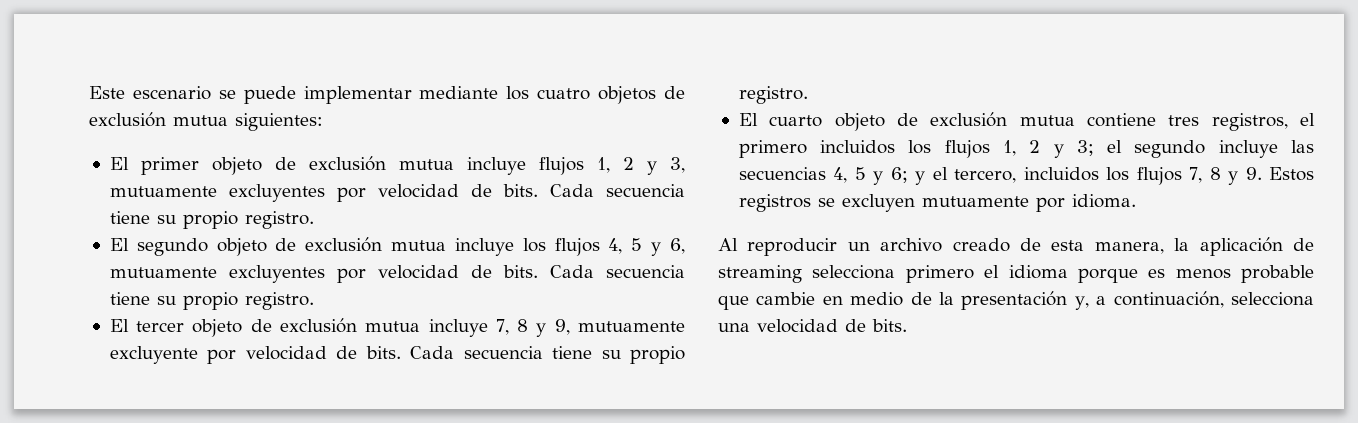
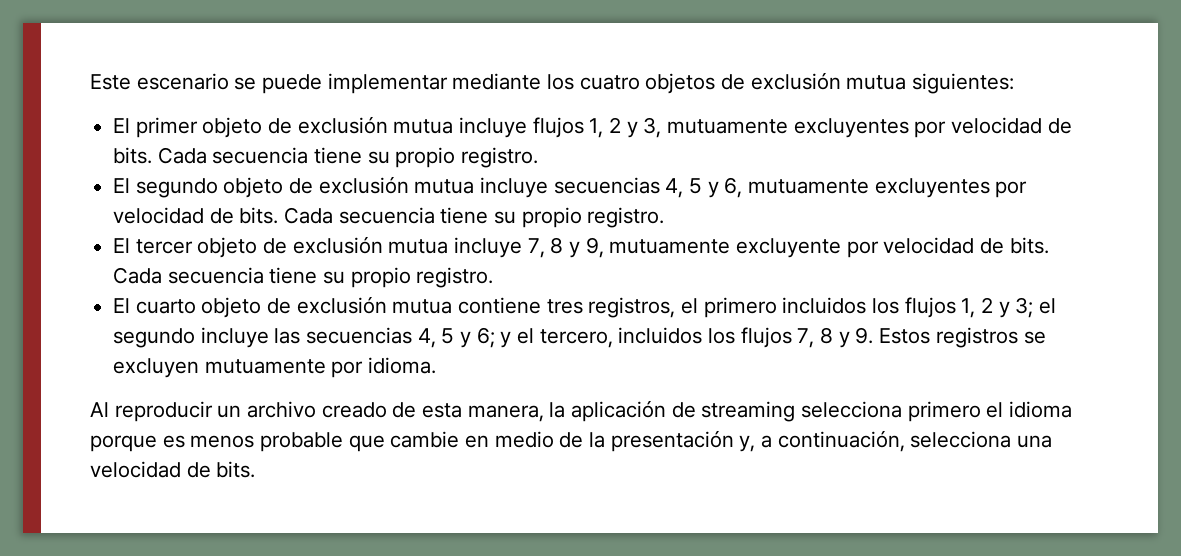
- El segundo objeto de exclusión mutua incluye los flujos 4, 5 y 6, mutuamente excluyentes por velocidad de bits.
+ El segundo objeto de exclusión mutua incluye secuencias 4, 5 y 6, mutuamente excluyentes por velocidad de bits.

